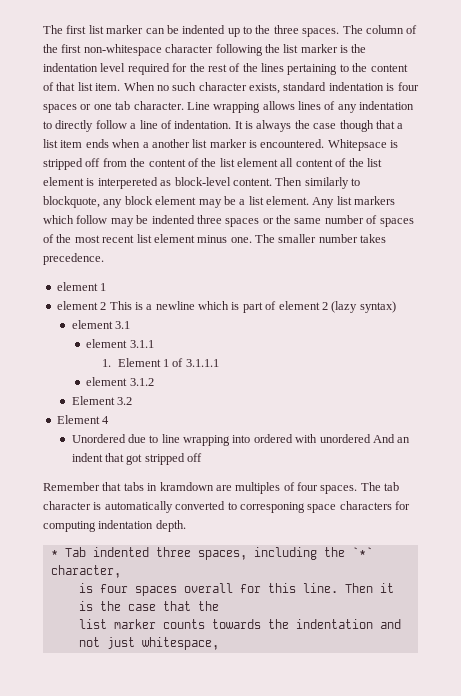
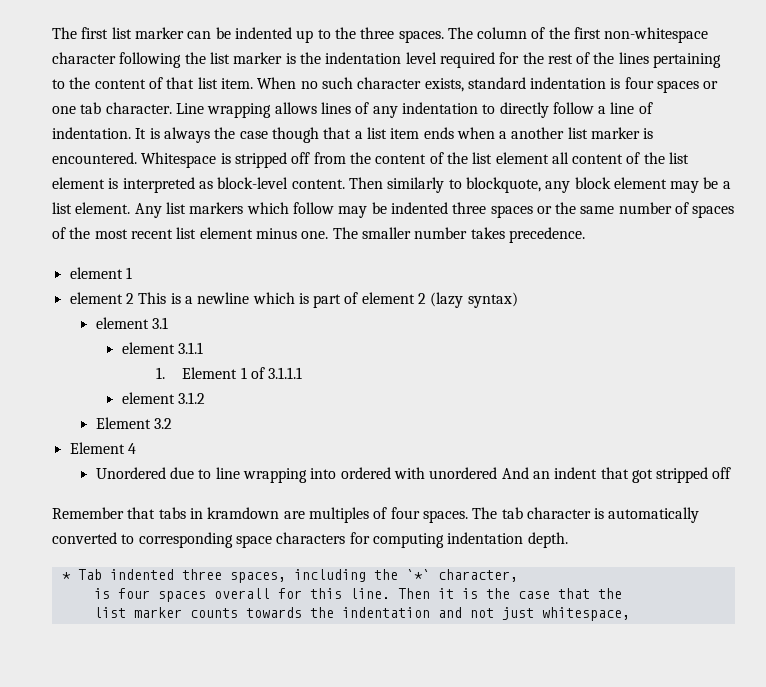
- Whitepsace is stripped off from the content of the list element all content of the list element is interpereted as block-level content.
+ Whitespace is stripped off from the content of the list element all content of the list element is interpreted as block-level content.
- The tab character is automatically converted to corresponing space characters for computing indentation depth.
+ The tab character is automatically converted to corresponding space characters for computing indentation depth.

